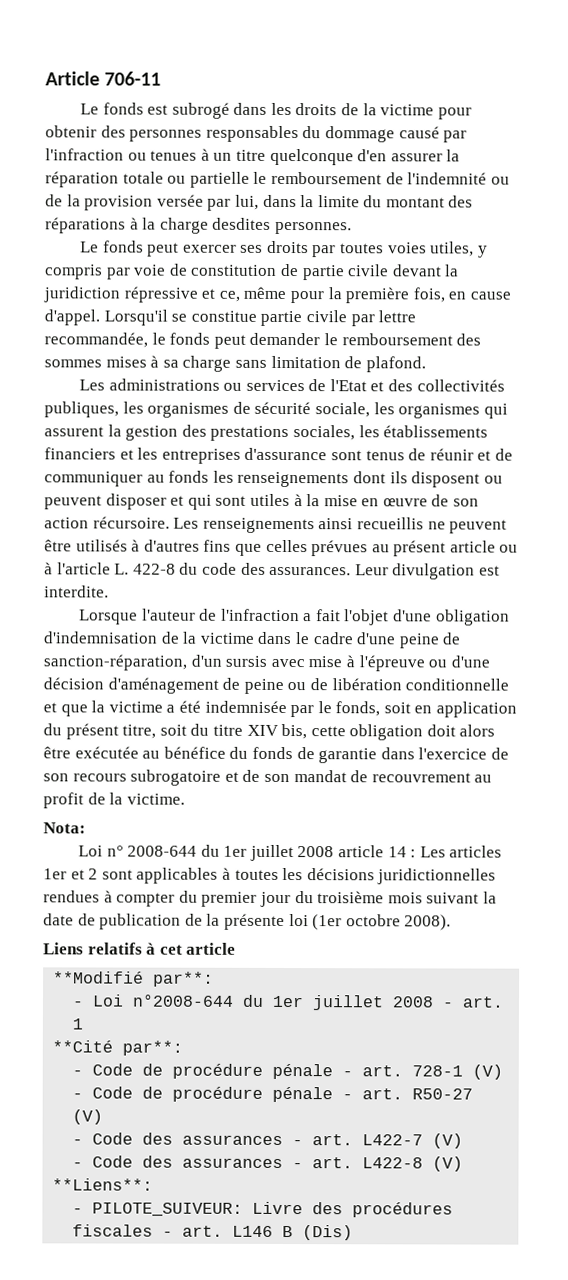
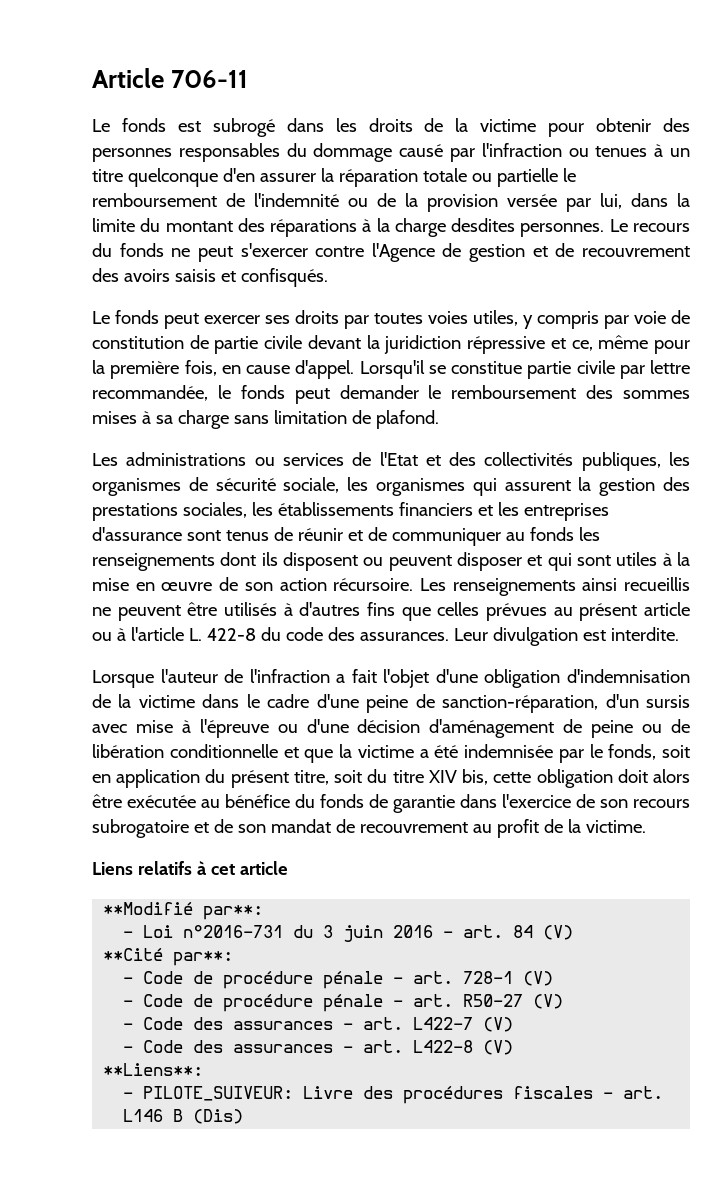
+ Le recours du fonds ne peut s'exercer contre l'Agence de gestion et de recouvrement des avoirs saisis et confisqués.
- Nota:
- Loi n° 2008-644 du 1er juillet 2008 article 14 : Les articles 1er et 2 sont applicables à toutes les décisions juridictionnelles rendues à compter du premier jour du troisième mois suivant la date de publication de la présente loi (1er octobre 2008).
- - Loi n°2008-644 du 1er juillet 2008 - art. 1
+ - Loi n°2016-731 du 3 juin 2016 - art. 84 (V)

